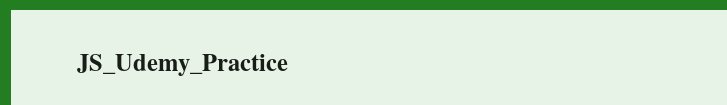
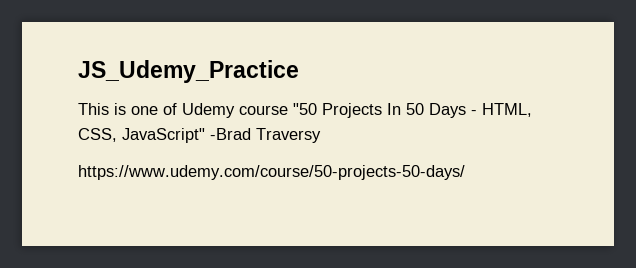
+ This is one of Udemy course "50 Projects In 50 Days - HTML, CSS, JavaScript" -Brad Traversy
+ https://www.udemy.com/course/50-projects-50-days/

